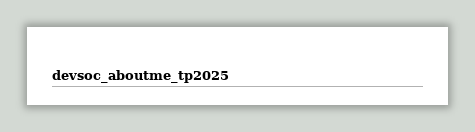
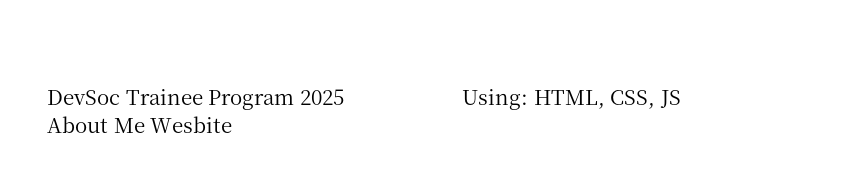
- devsoc_aboutme_tp2025
+ DevSoc Trainee Program 2025 About Me Wesbite
+ Using: HTML, CSS, JS

